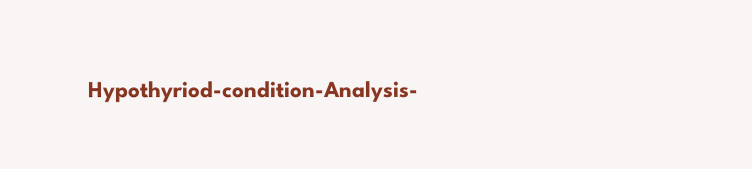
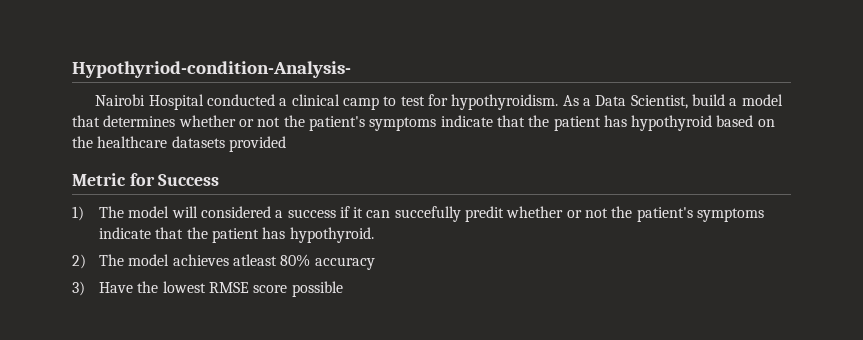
+ Nairobi Hospital conducted a clinical camp to test for hypothyroidism. As a Data Scientist, build a model that determines whether or not the patient's symptoms indicate that the patient has hypothyroid based on the healthcare datasets provided
+ Metric for Success
+ 1) The model will considered a success if it can succefully predit whether or not the patient's symptoms indicate that the patient has hypothyroid.
+ 2) The model achieves atleast 80% accuracy
+ 3) Have the lowest RMSE score possible

